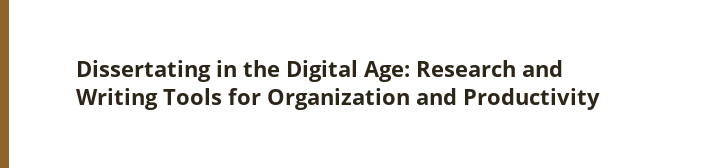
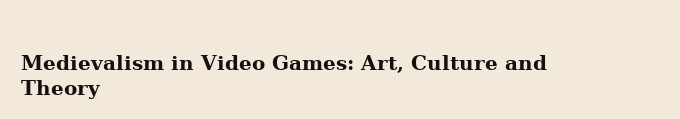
- Dissertating in the Digital Age: Research and Writing Tools for Organization and Productivity
+ Medievalism in Video Games: Art, Culture and Theory

